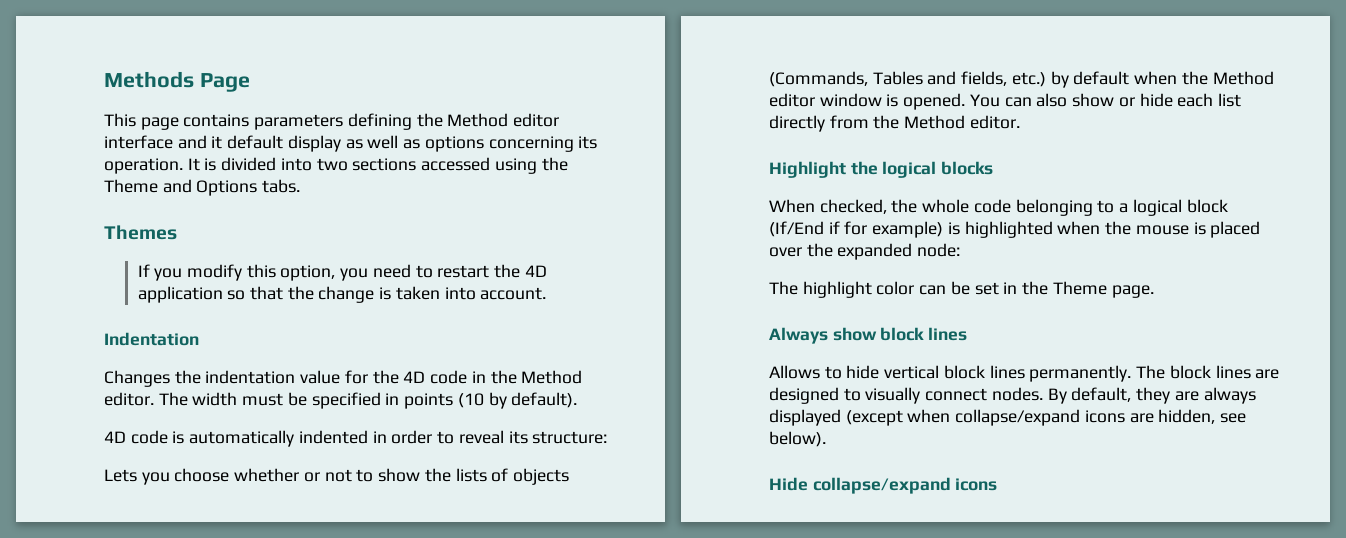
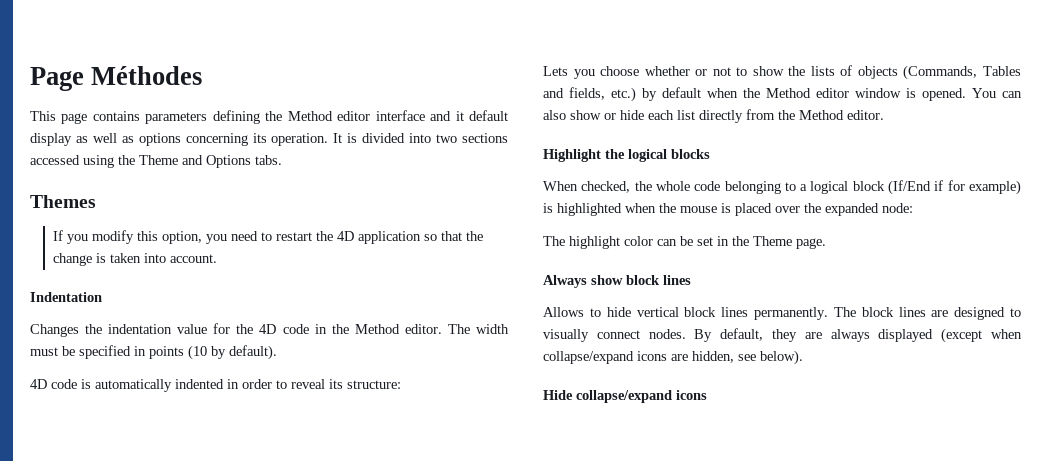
- Methods Page
+ Page Méthodes

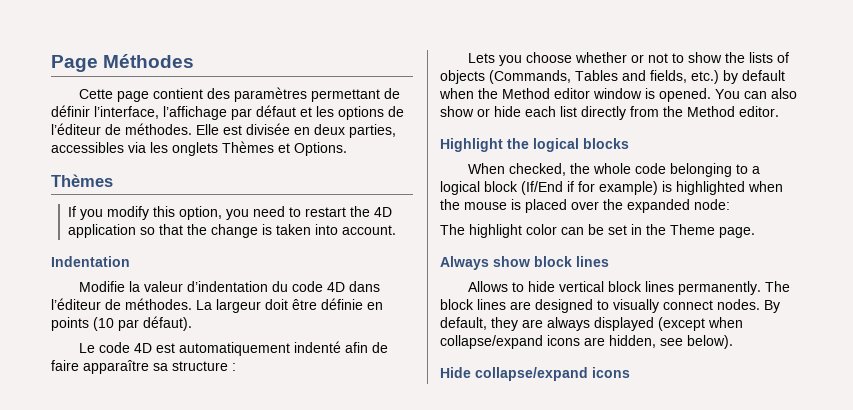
- This page contains parameters defining the Method editor interface and it default display as well as options concerning its operation. It is divided into two sections accessed using the Theme and Options tabs.
- Themes
+ Cette page contient des paramètres permettant de définir l’interface, l’affichage par défaut et les options de l’éditeur de méthodes. Elle est divisée en deux parties, accessibles via les onglets Thèmes et Options.
+ Thèmes
- Changes the indentation value for the 4D code in the Method editor. The width must be specified in points (10 by default).
- 4D code is automatically indented in order to reveal its structure:
+ Modifie la valeur d’indentation du code 4D dans l’éditeur de méthodes. La largeur doit être définie en points (10 par défaut).
+ Le code 4D est automatiquement indenté afin de faire apparaître sa structure :

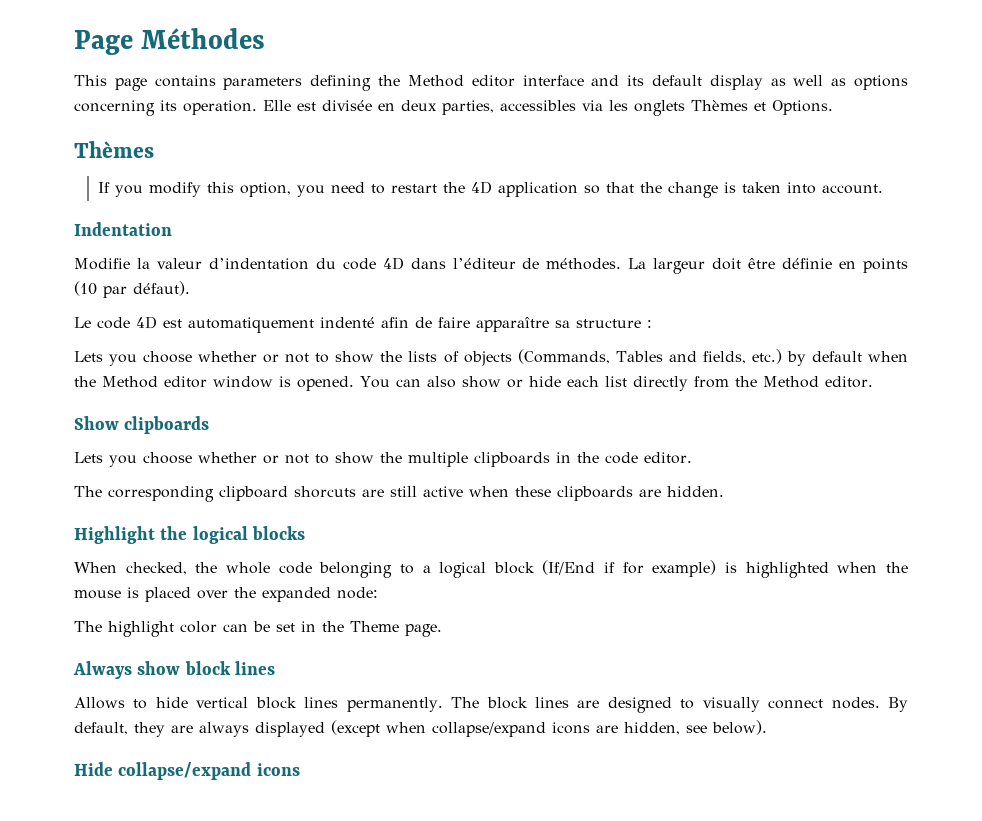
- Cette page contient des paramètres permettant de définir l’interface, l’affichage par défaut et les options de l’éditeur de méthodes.
+ This page contains parameters defining the Method editor interface and its default display as well as options concerning its operation.
+ Show clipboards
+ Lets you choose whether or not to show the multiple clipboards in the code editor.
+ The corresponding clipboard shorcuts are still active when these clipboards are hidden.

